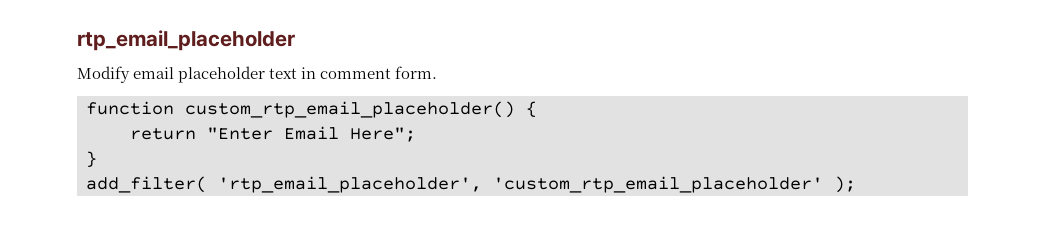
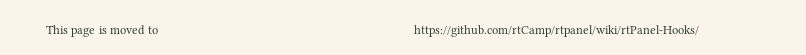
- rtp_email_placeholder
- Modify email placeholder text in comment form.
- function custom_rtp_email_placeholder() {
- return "Enter Email Here";
- }
- add_filter( 'rtp_email_placeholder', 'custom_rtp_email_placeholder' );
+ This page is moved to https://github.com/rtCamp/rtpanel/wiki/rtPanel-Hooks/

